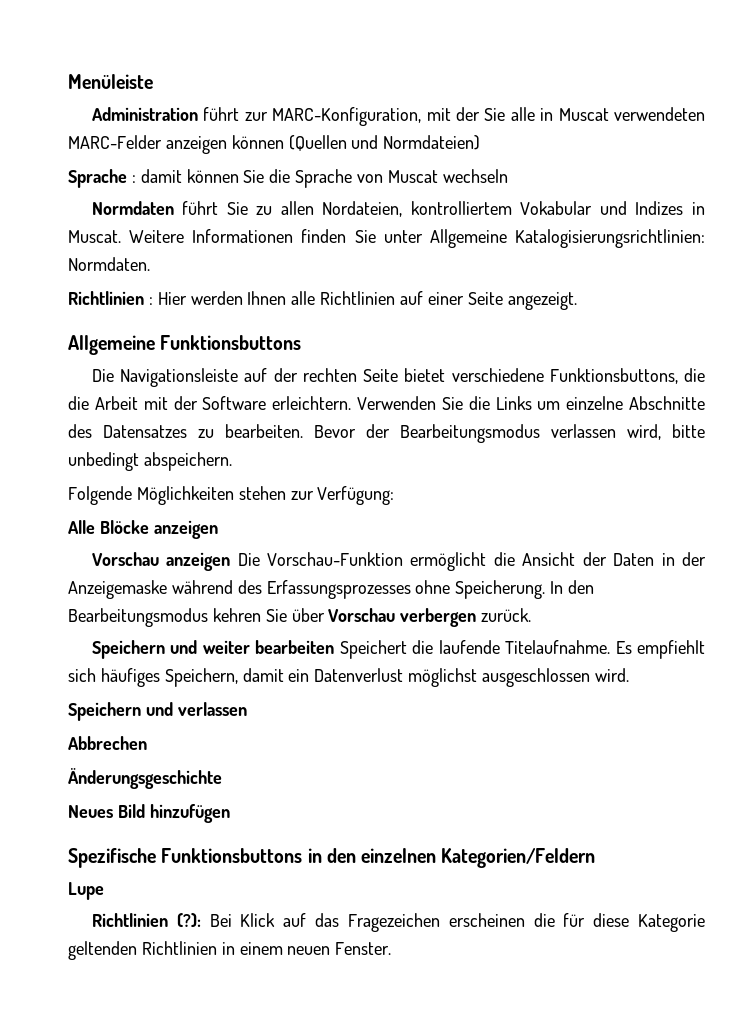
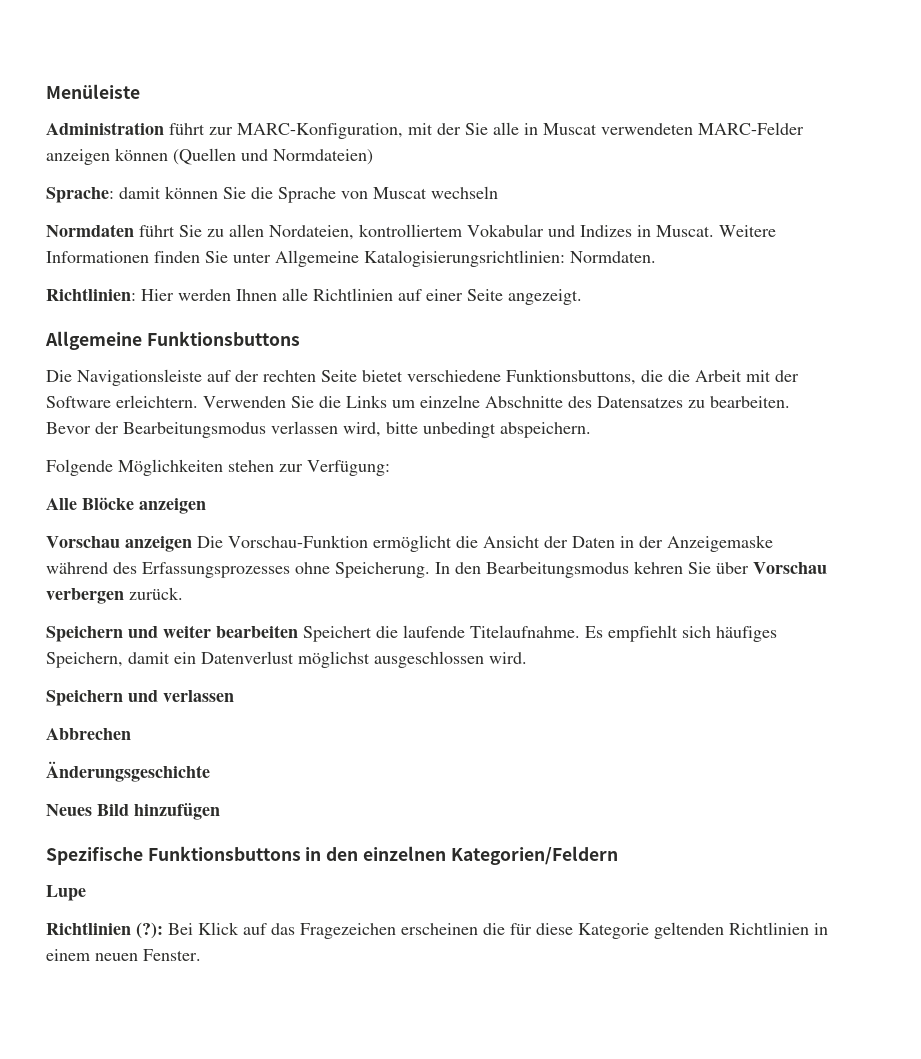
- Sprache : damit können Sie die Sprache von Muscat wechseln
+ Sprache: damit können Sie die Sprache von Muscat wechseln
- Richtlinien : Hier werden Ihnen alle Richtlinien auf einer Seite angezeigt.
+ Richtlinien: Hier werden Ihnen alle Richtlinien auf einer Seite angezeigt.

